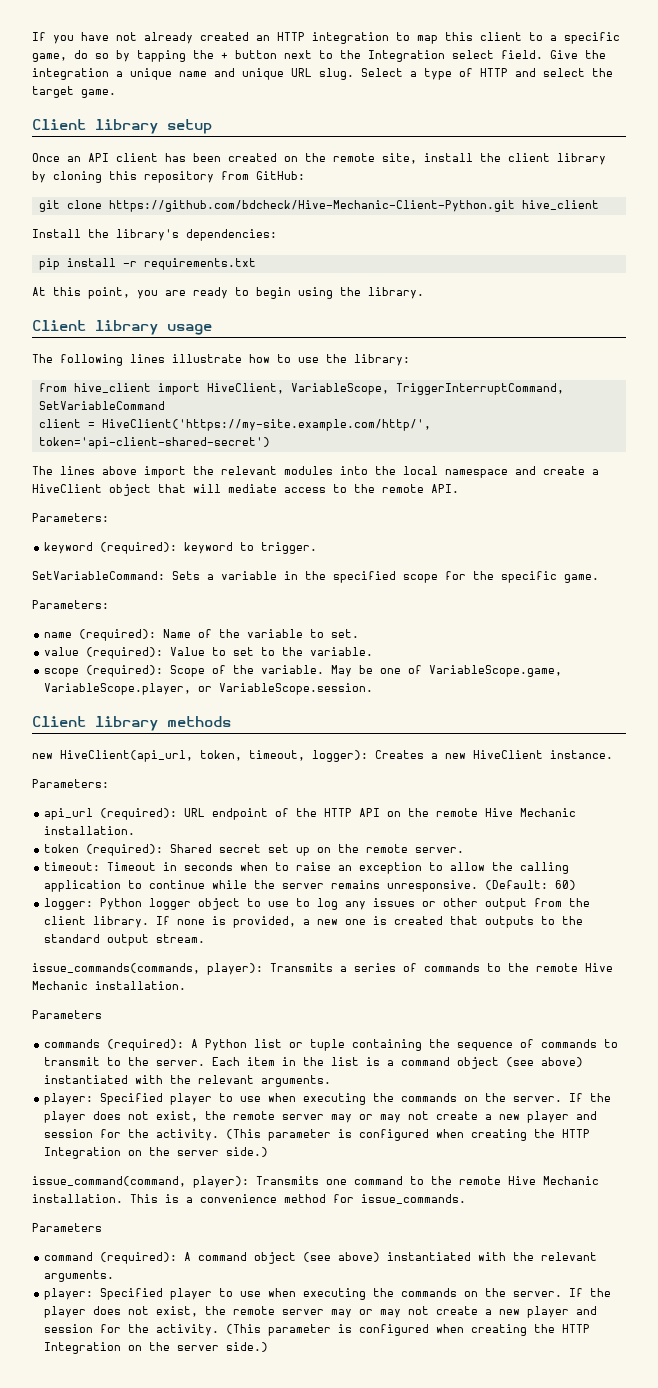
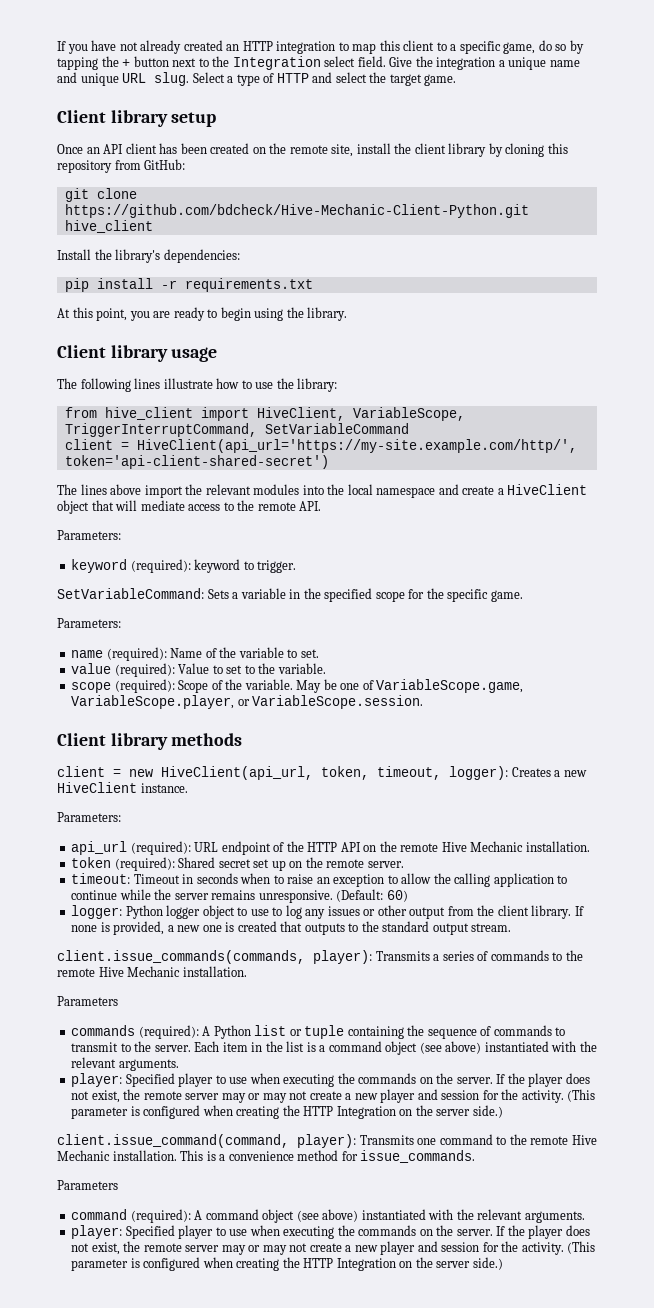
- client = HiveClient('https://my-site.example.com/http/', token='api-client-shared-secret')
+ client = HiveClient(api_url='https://my-site.example.com/http/', token='api-client-shared-secret')
- new HiveClient(api_url, token, timeout, logger): Creates a new HiveClient instance.
+ client = new HiveClient(api_url, token, timeout, logger): Creates a new HiveClient instance.
- issue_commands(commands, player): Transmits a series of commands to the remote Hive Mechanic installation.
+ client.issue_commands(commands, player): Transmits a series of commands to the remote Hive Mechanic installation.
- issue_command(command, player): Transmits one command to the remote Hive Mechanic installation.
+ client.issue_command(command, player): Transmits one command to the remote Hive Mechanic installation.

